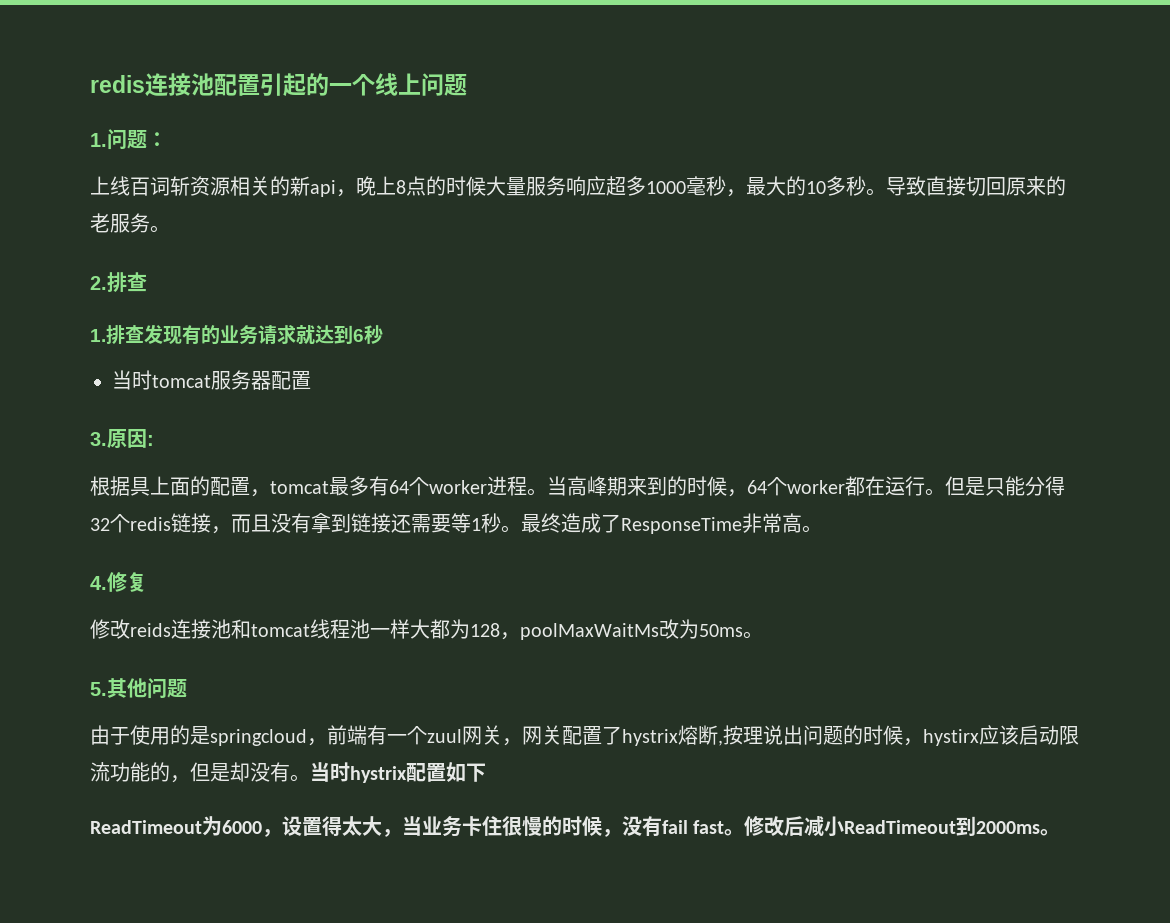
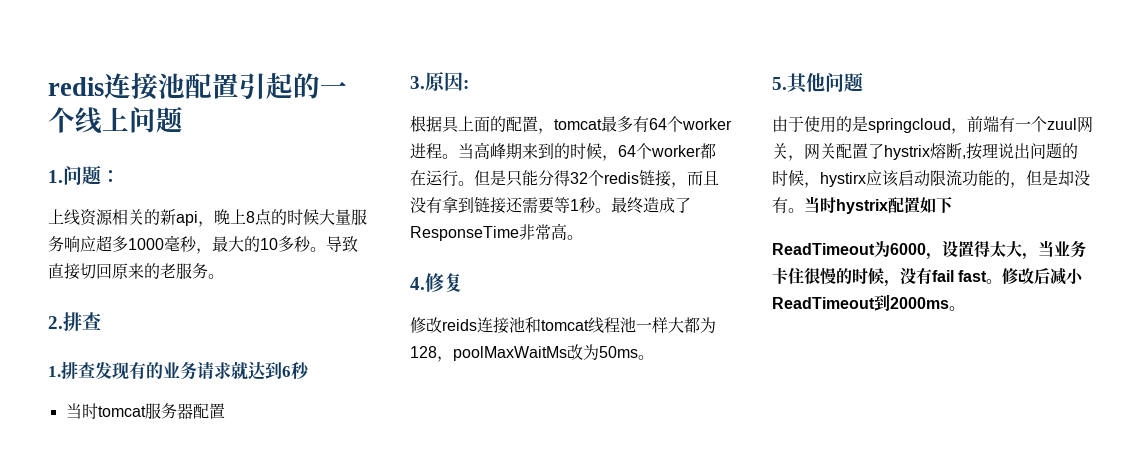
- 上线百词斩资源相关的新api，晚上8点的时候大量服务响应超多1000毫秒，最大的10多秒。
+ 上线资源相关的新api，晚上8点的时候大量服务响应超多1000毫秒，最大的10多秒。

